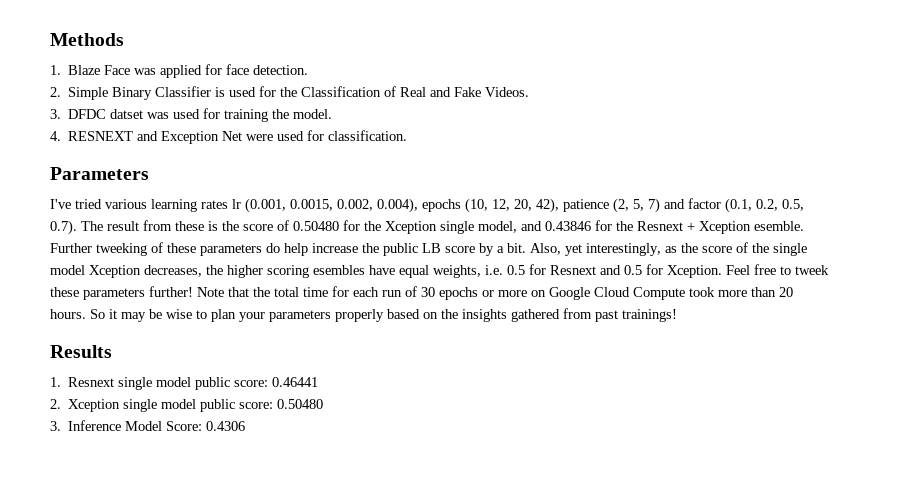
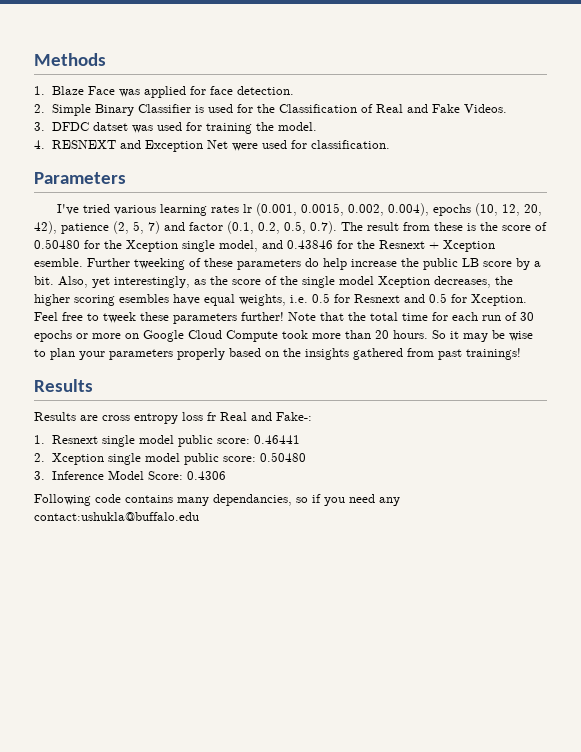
+ Results are cross entropy loss fr Real and Fake-:
+ Following code contains many dependancies, so if you need any contact:ushukla@buffalo.edu

